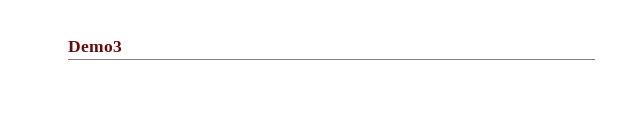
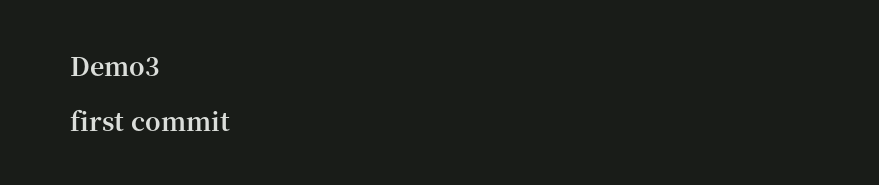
+ first commit

